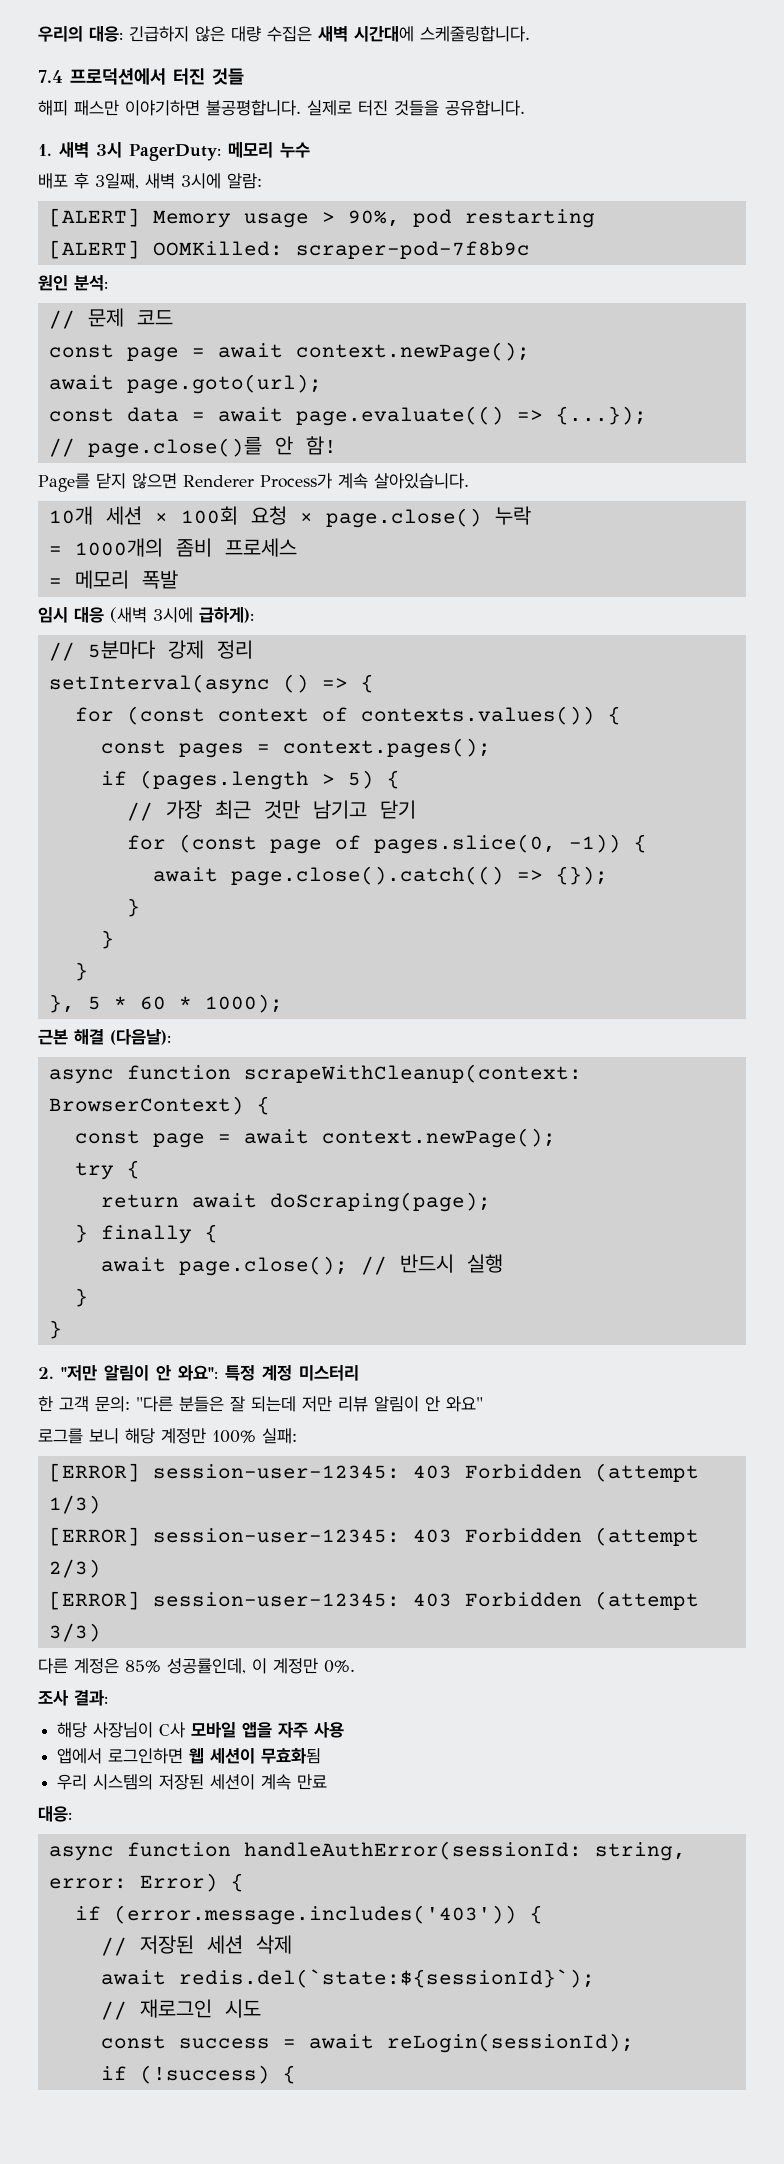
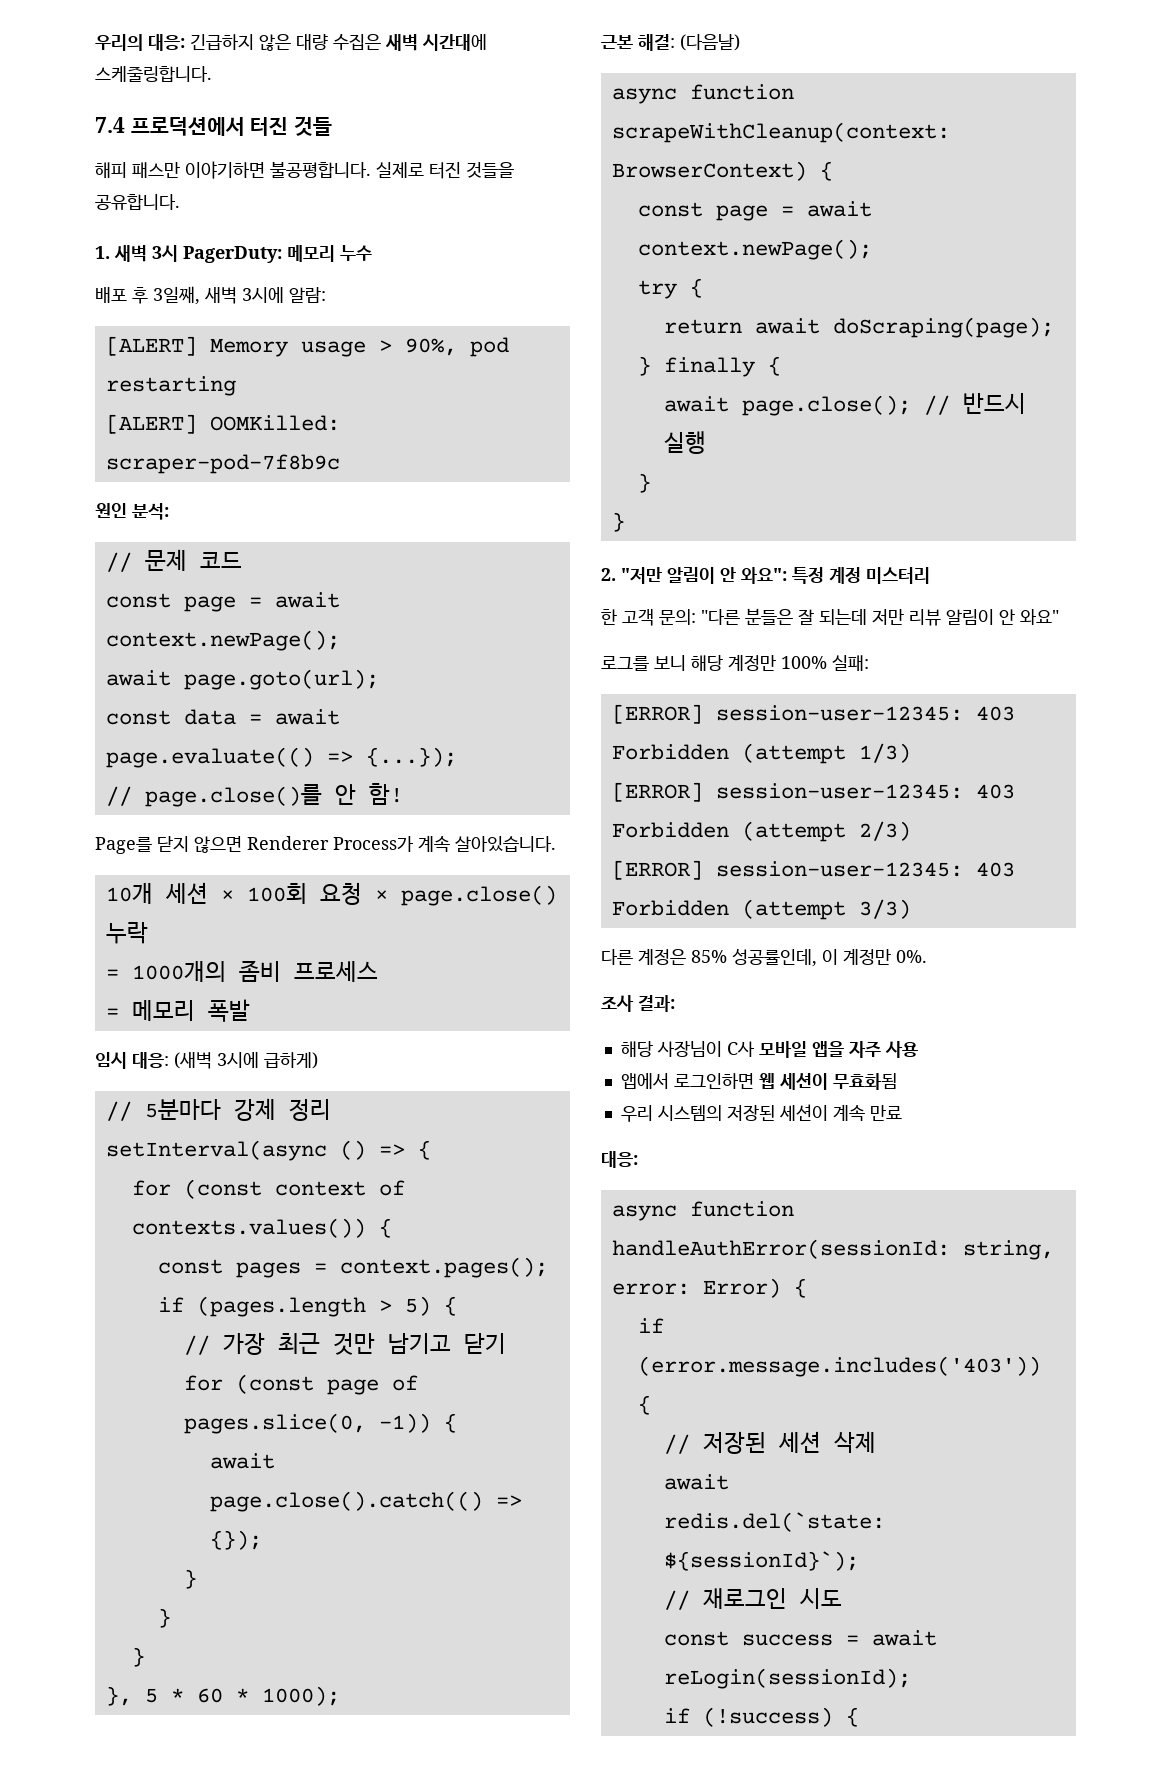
- 임시 대응 (새벽 3시에 급하게):
+ 임시 대응: (새벽 3시에 급하게)
- 근본 해결 (다음날):
+ 근본 해결: (다음날)

